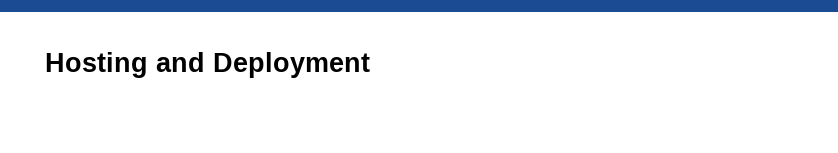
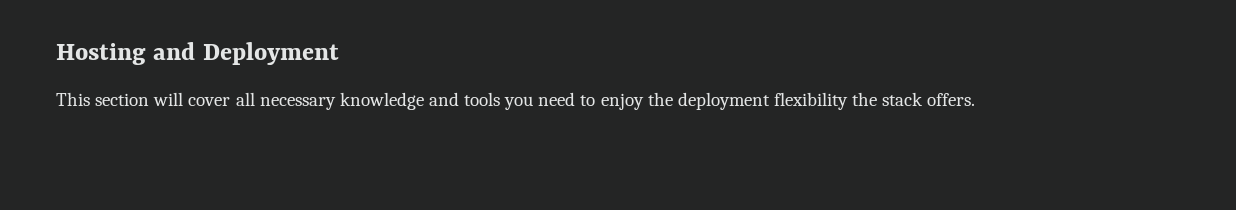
+ This section will cover all necessary knowledge and tools you need to enjoy the deployment flexibility the stack offers.

